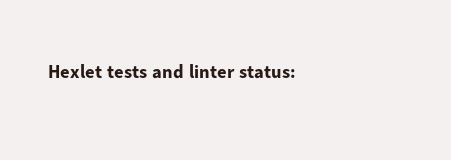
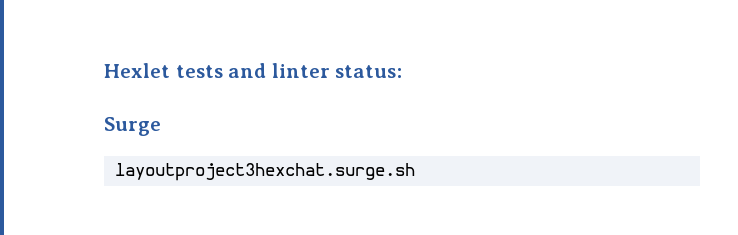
+ Surge
+ layoutproject3hexchat.surge.sh

